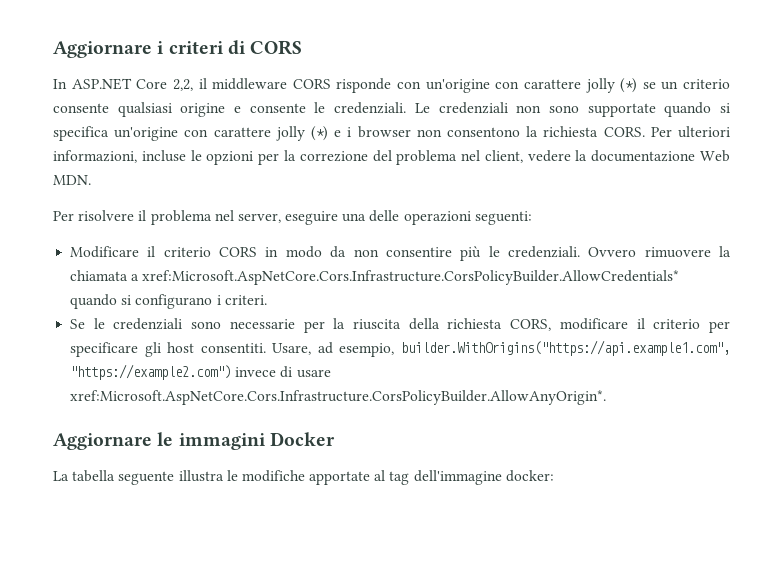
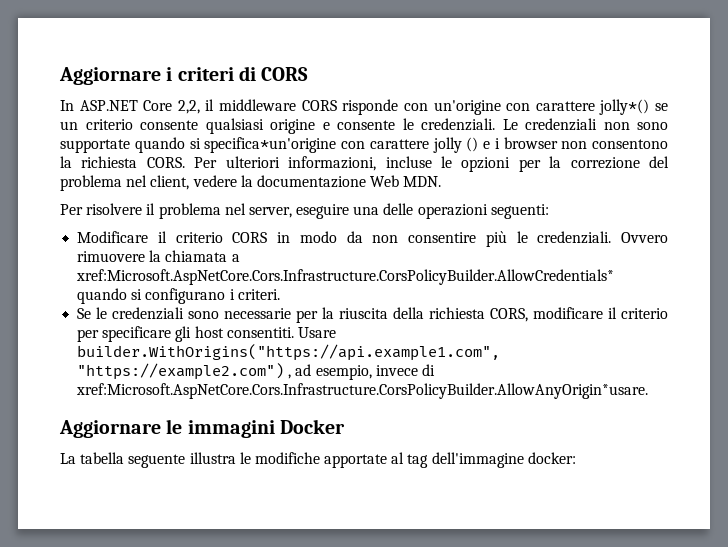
- In ASP.NET Core 2,2, il middleware CORS risponde con un'origine con carattere jolly (*) se un criterio consente qualsiasi origine e consente le credenziali.
+ In ASP.NET Core 2,2, il middleware CORS risponde con un'origine con carattere jolly*() se un criterio consente qualsiasi origine e consente le credenziali.
- Le credenziali non sono supportate quando si specifica un'origine con carattere jolly (*) e i browser non consentono la richiesta CORS.
+ Le credenziali non sono supportate quando si specifica*un'origine con carattere jolly () e i browser non consentono la richiesta CORS.
- Usare, ad esempio, builder.WithOrigins("https://api.example1.com", "https://example2.com") invece di usare xref:Microsoft.AspNetCore.Cors.Infrastructure.CorsPolicyBuilder.AllowAnyOrigin*.
+ Usare builder.WithOrigins("https://api.example1.com", "https://example2.com") , ad esempio, invece di xref:Microsoft.AspNetCore.Cors.Infrastructure.CorsPolicyBuilder.AllowAnyOrigin*usare.

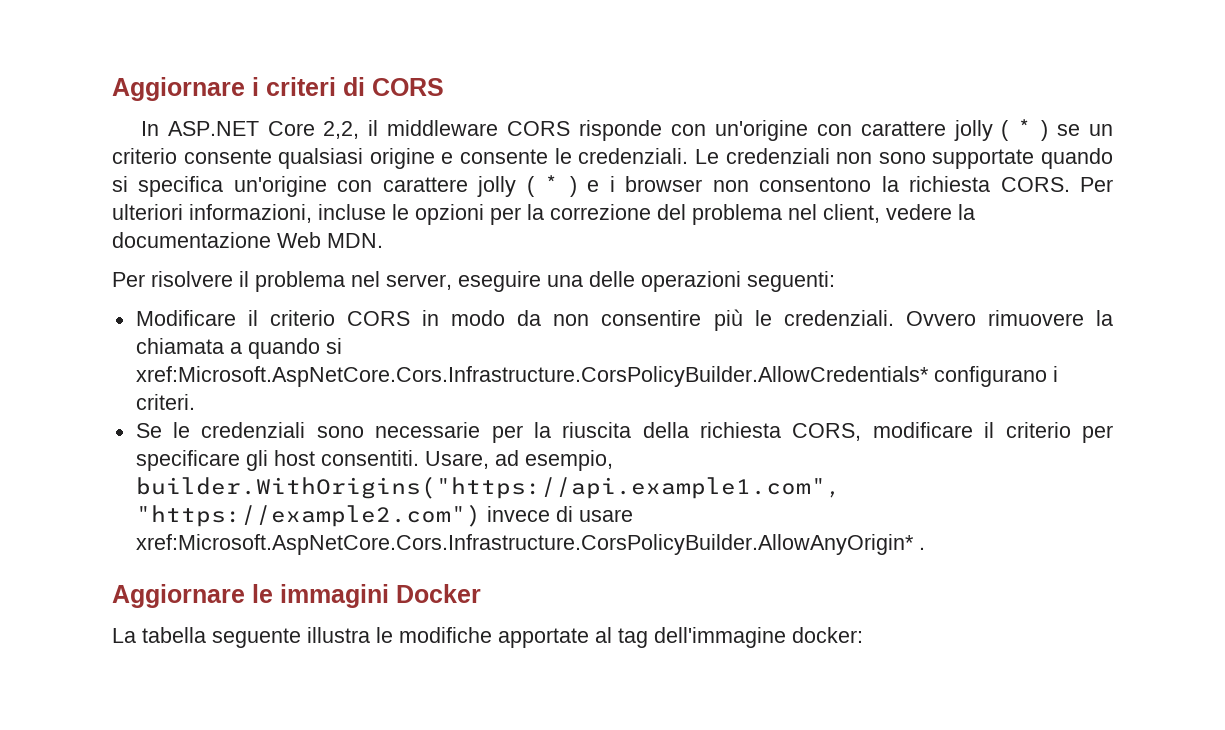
- In ASP.NET Core 2,2, il middleware CORS risponde con un'origine con carattere jolly*() se un criterio consente qualsiasi origine e consente le credenziali.
+ In ASP.NET Core 2,2, il middleware CORS risponde con un'origine con carattere jolly ( * ) se un criterio consente qualsiasi origine e consente le credenziali.
- Le credenziali non sono supportate quando si specifica*un'origine con carattere jolly () e i browser non consentono la richiesta CORS.
+ Le credenziali non sono supportate quando si specifica un'origine con carattere jolly ( * ) e i browser non consentono la richiesta CORS.
- Ovvero rimuovere la chiamata a xref:Microsoft.AspNetCore.Cors.Infrastructure.CorsPolicyBuilder.AllowCredentials* quando si configurano i criteri.
+ Ovvero rimuovere la chiamata a quando si xref:Microsoft.AspNetCore.Cors.Infrastructure.CorsPolicyBuilder.AllowCredentials* configurano i criteri.
- Usare builder.WithOrigins("https://api.example1.com", "https://example2.com") , ad esempio, invece di xref:Microsoft.AspNetCore.Cors.Infrastructure.CorsPolicyBuilder.AllowAnyOrigin*usare.
+ Usare, ad esempio, builder.WithOrigins("https://api.example1.com", "https://example2.com") invece di usare xref:Microsoft.AspNetCore.Cors.Infrastructure.CorsPolicyBuilder.AllowAnyOrigin* .

